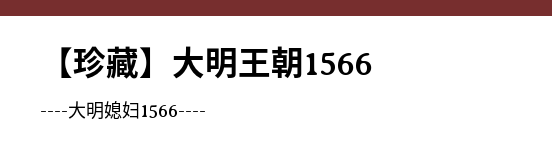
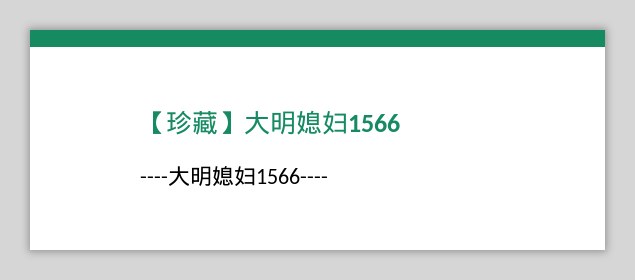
- 【珍藏】大明王朝1566
+ 【珍藏】大明媳妇1566

